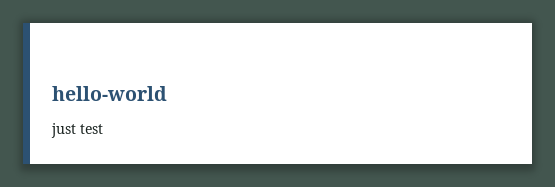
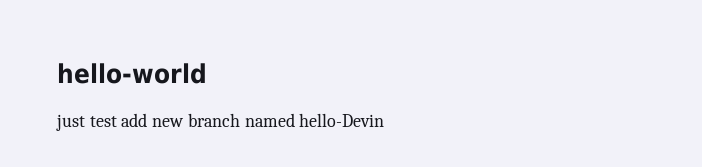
- just test
+ just test add new branch named hello-Devin

